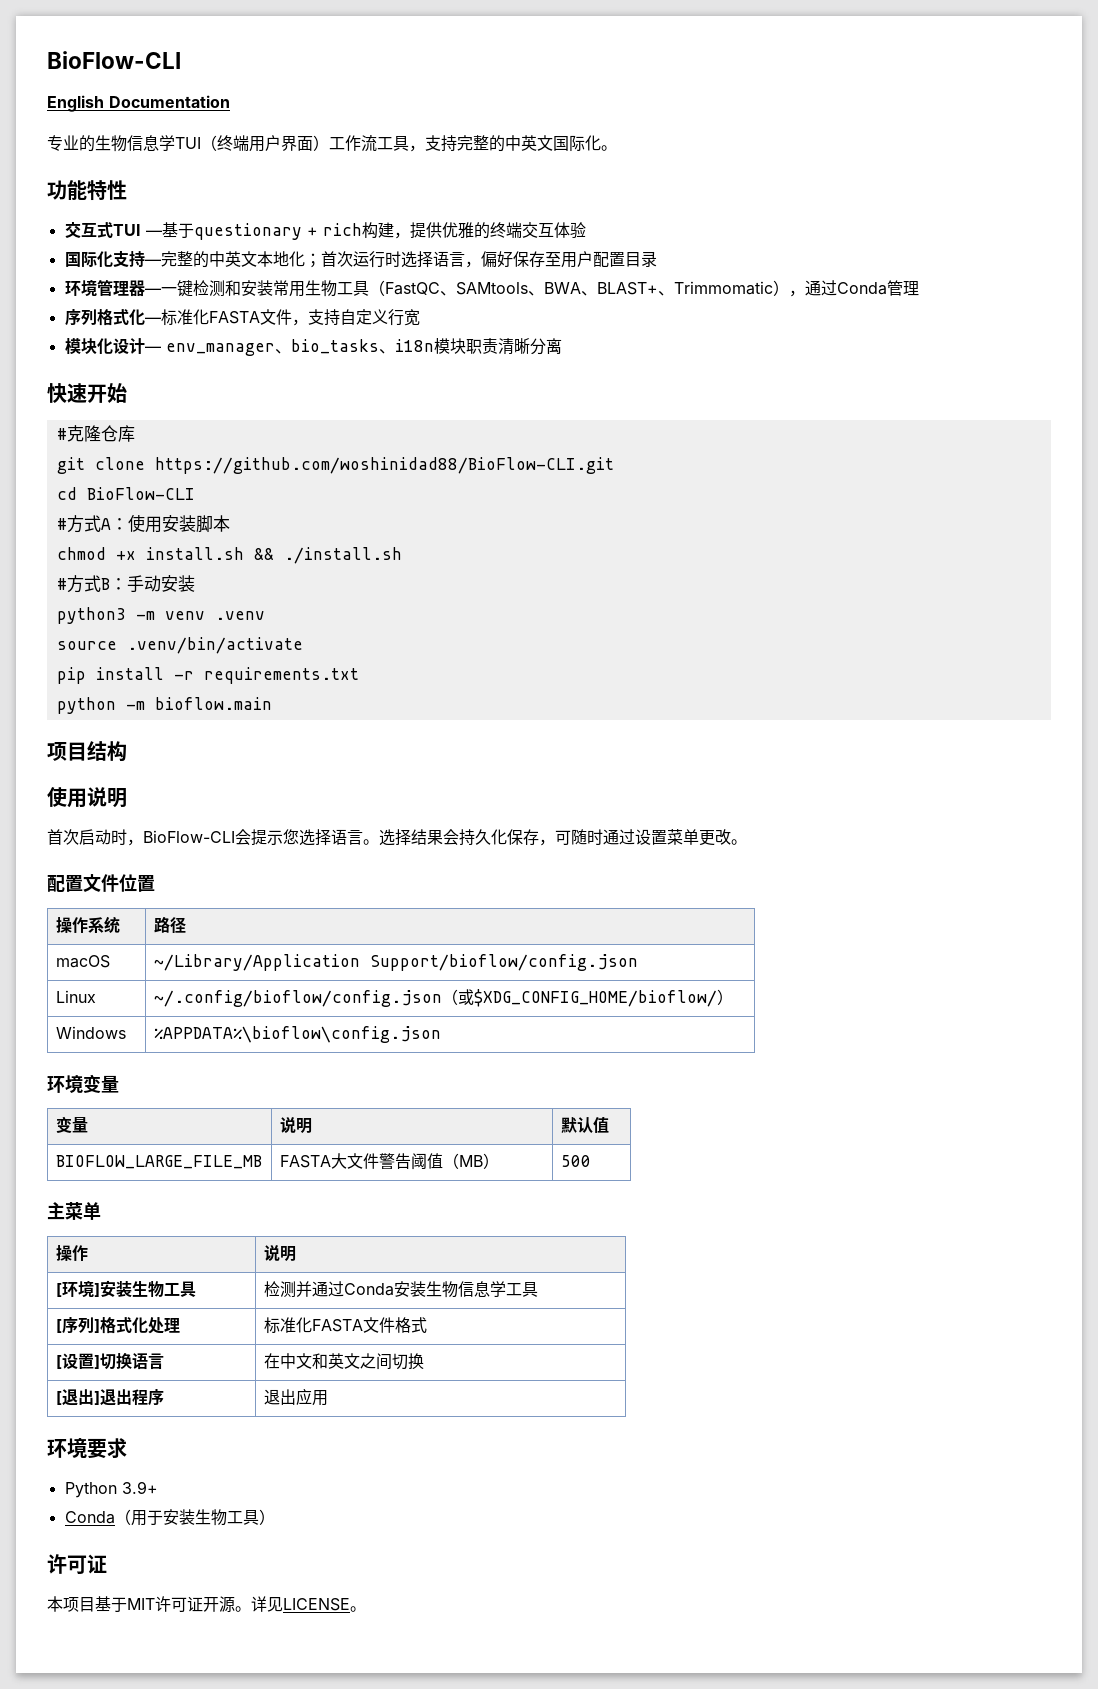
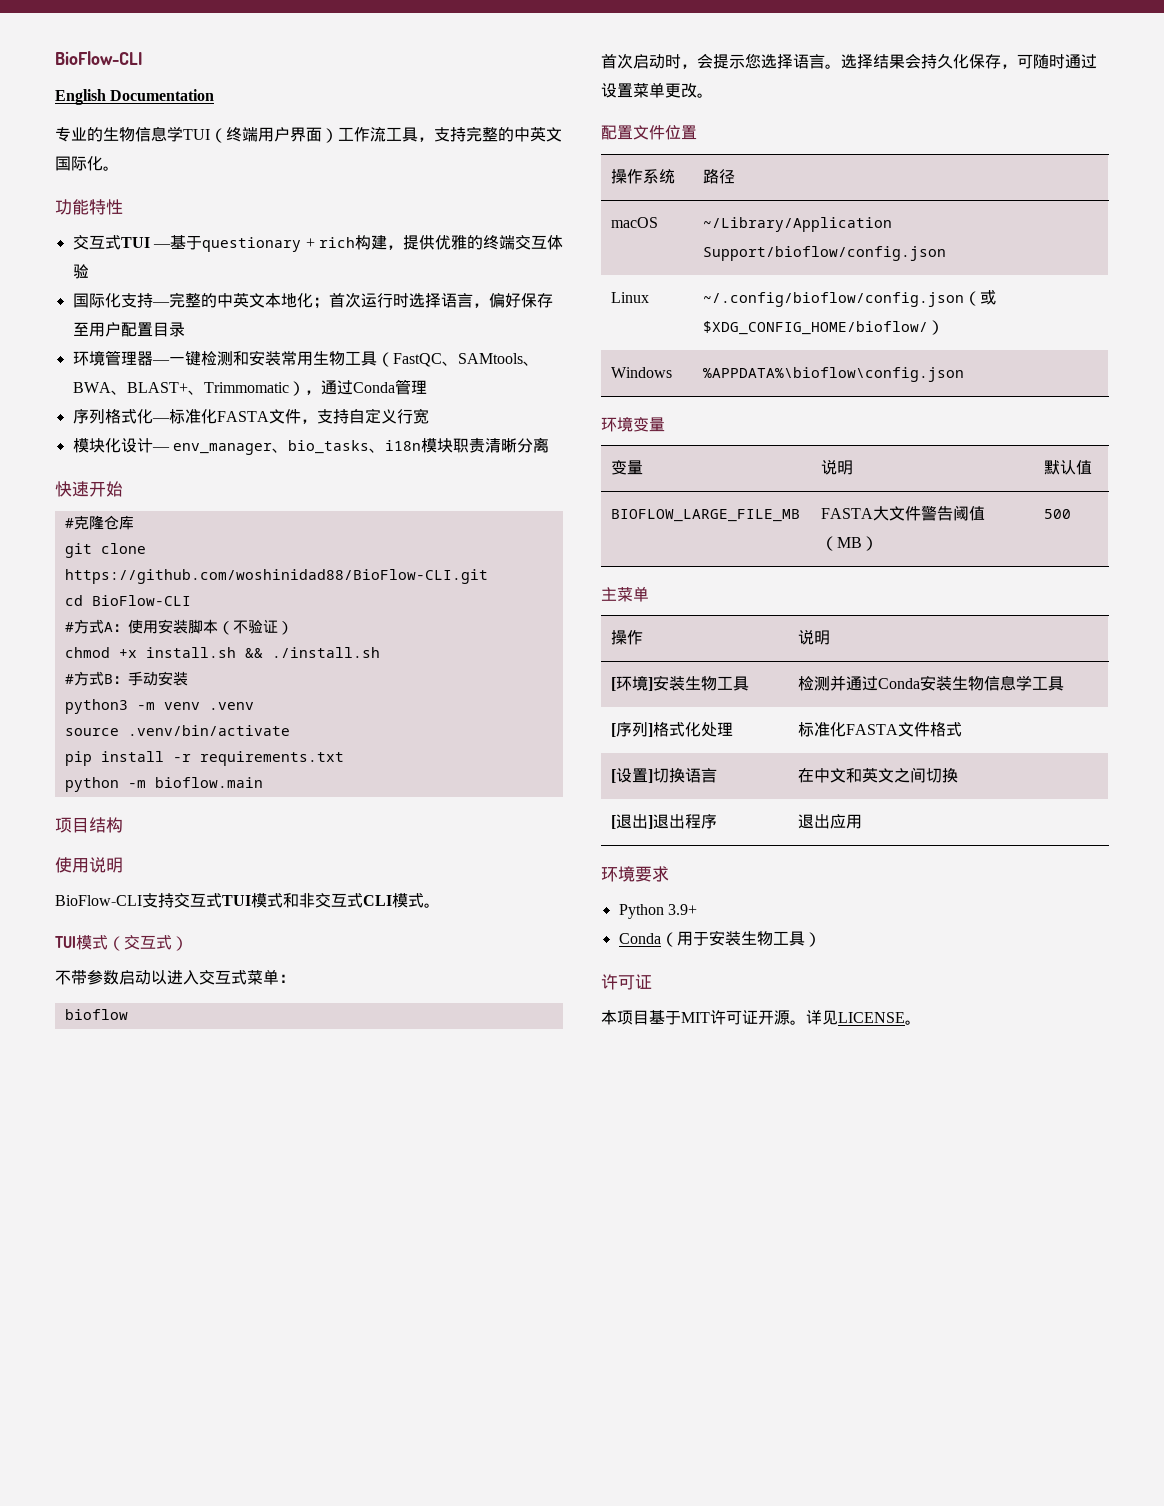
- #方式A：使用安装脚本
+ #方式A：使用安装脚本（不验证）
+ BioFlow-CLI支持交互式TUI模式和非交互式CLI模式。
+ TUI模式（交互式）
+ 不带参数启动以进入交互式菜单：
+ bioflow
- 首次启动时，BioFlow-CLI会提示您选择语言。
+ 首次启动时，会提示您选择语言。

